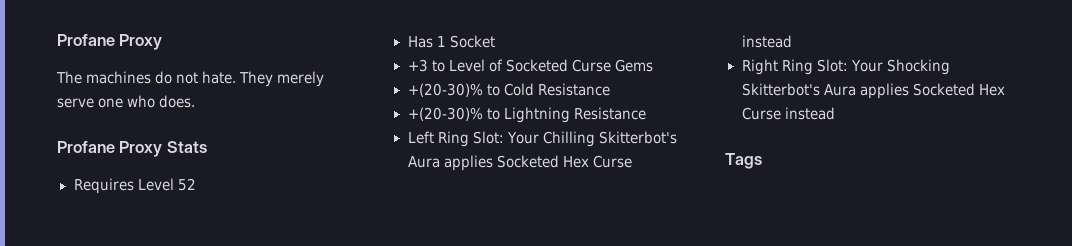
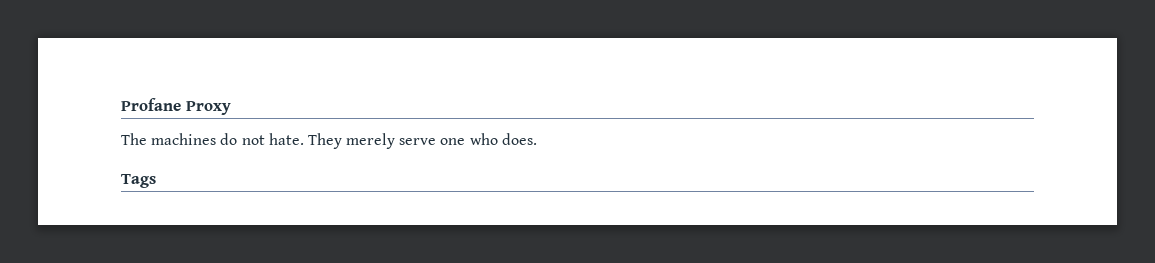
- Profane Proxy Stats
- Requires Level 52
- Has 1 Socket
- +3 to Level of Socketed Curse Gems
- +(20-30)% to Cold Resistance
- +(20-30)% to Lightning Resistance
- Left Ring Slot: Your Chilling Skitterbot's Aura applies Socketed Hex Curse instead
- Right Ring Slot: Your Shocking Skitterbot's Aura applies Socketed Hex Curse instead

